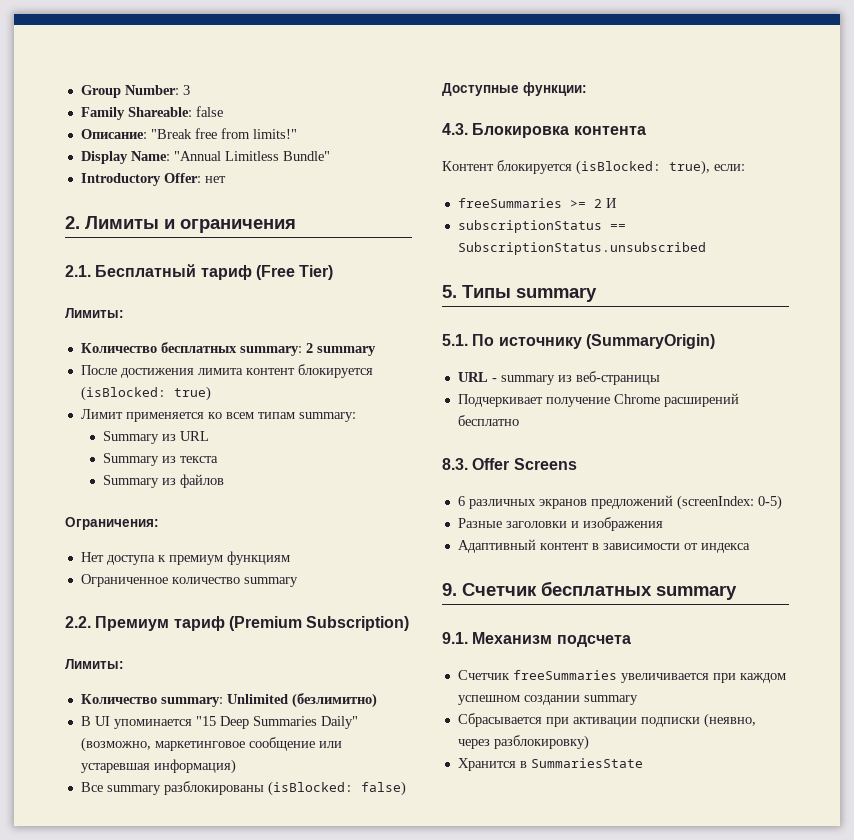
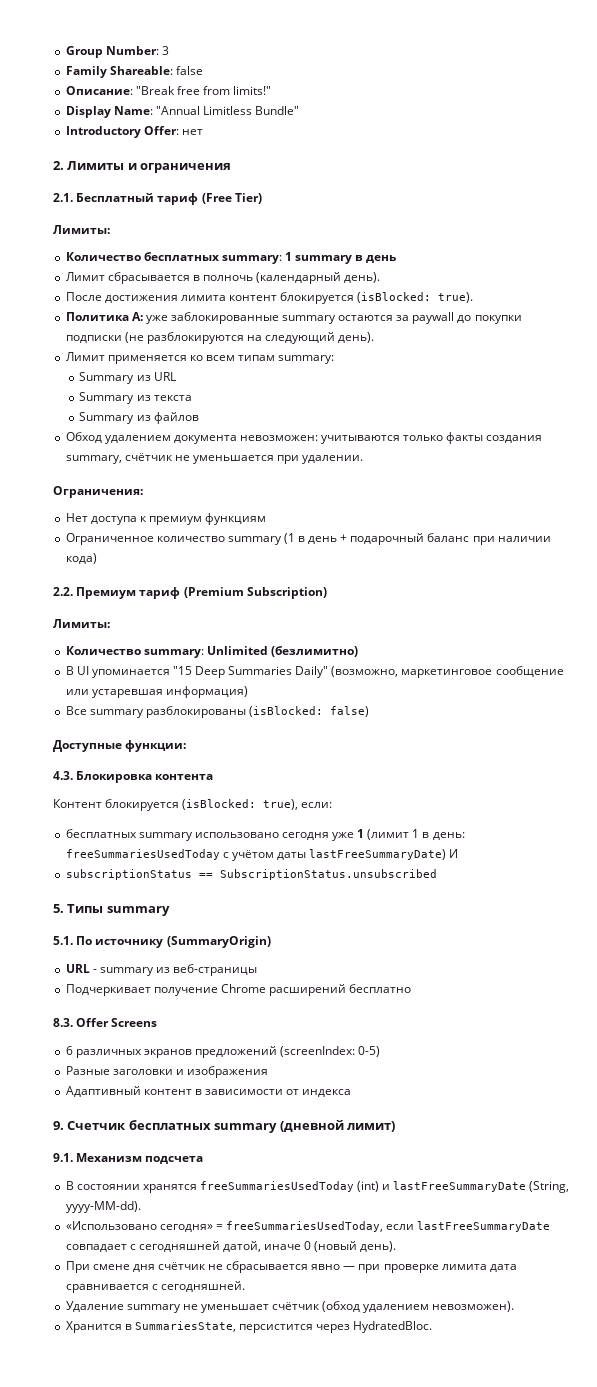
- Количество бесплатных summary: 2 summary
+ Количество бесплатных summary: 1 summary в день
+ Лимит сбрасывается в полночь (календарный день).
- После достижения лимита контент блокируется (isBlocked: true)
+ После достижения лимита контент блокируется (isBlocked: true).
+ Политика A: уже заблокированные summary остаются за paywall до покупки подписки (не разблокируются на следующий день).
+ Обход удалением документа невозможен: учитываются только факты создания summary, счётчик не уменьшается при удалении.
- Ограниченное количество summary
+ Ограниченное количество summary (1 в день + подарочный баланс при наличии кода)
- freeSummaries >= 2 И
+ бесплатных summary использовано сегодня уже 1 (лимит 1 в день: freeSummariesUsedToday с учётом даты lastFreeSummaryDate) И
- 9. Счетчик бесплатных summary
+ 9. Счетчик бесплатных summary (дневной лимит)
- Счетчик freeSummaries увеличивается при каждом успешном создании summary
- Сбрасывается при активации подписки (неявно, через разблокировку)
- Хранится в SummariesState
+ В состоянии хранятся freeSummariesUsedToday (int) и lastFreeSummaryDate (String, yyyy-MM-dd).
+ «Использовано сегодня» = freeSummariesUsedToday, если lastFreeSummaryDate совпадает с сегодняшней датой, иначе 0 (новый день).
+ При смене дня счётчик не сбрасывается явно — при проверке лимита дата сравнивается с сегодняшней.
+ Удаление summary не уменьшает счётчик (обход удалением невозможен).
+ Хранится в SummariesState, персистится через HydratedBloc.

